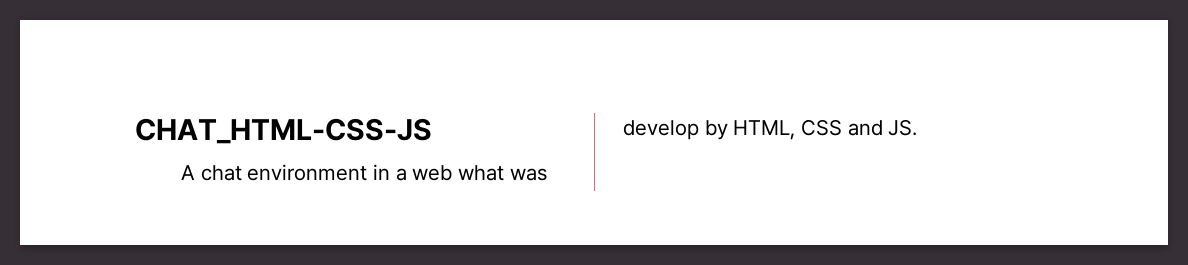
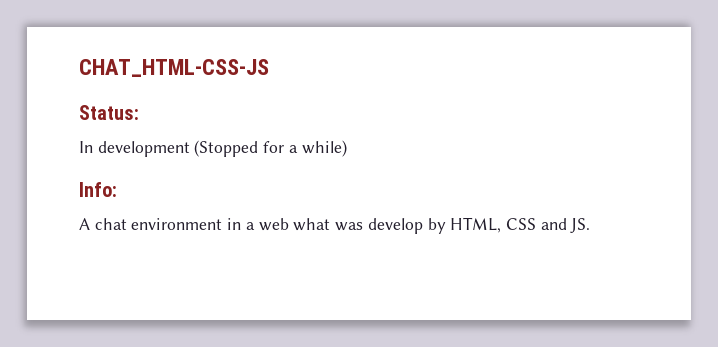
+ Status:
+ In development (Stopped for a while)
+ Info:

